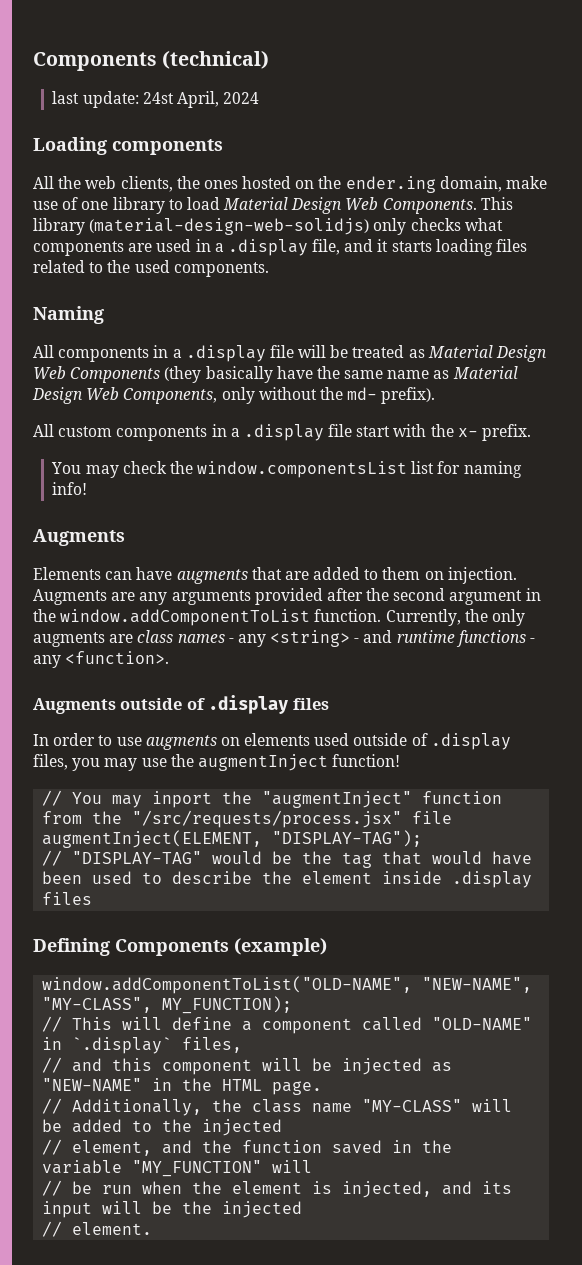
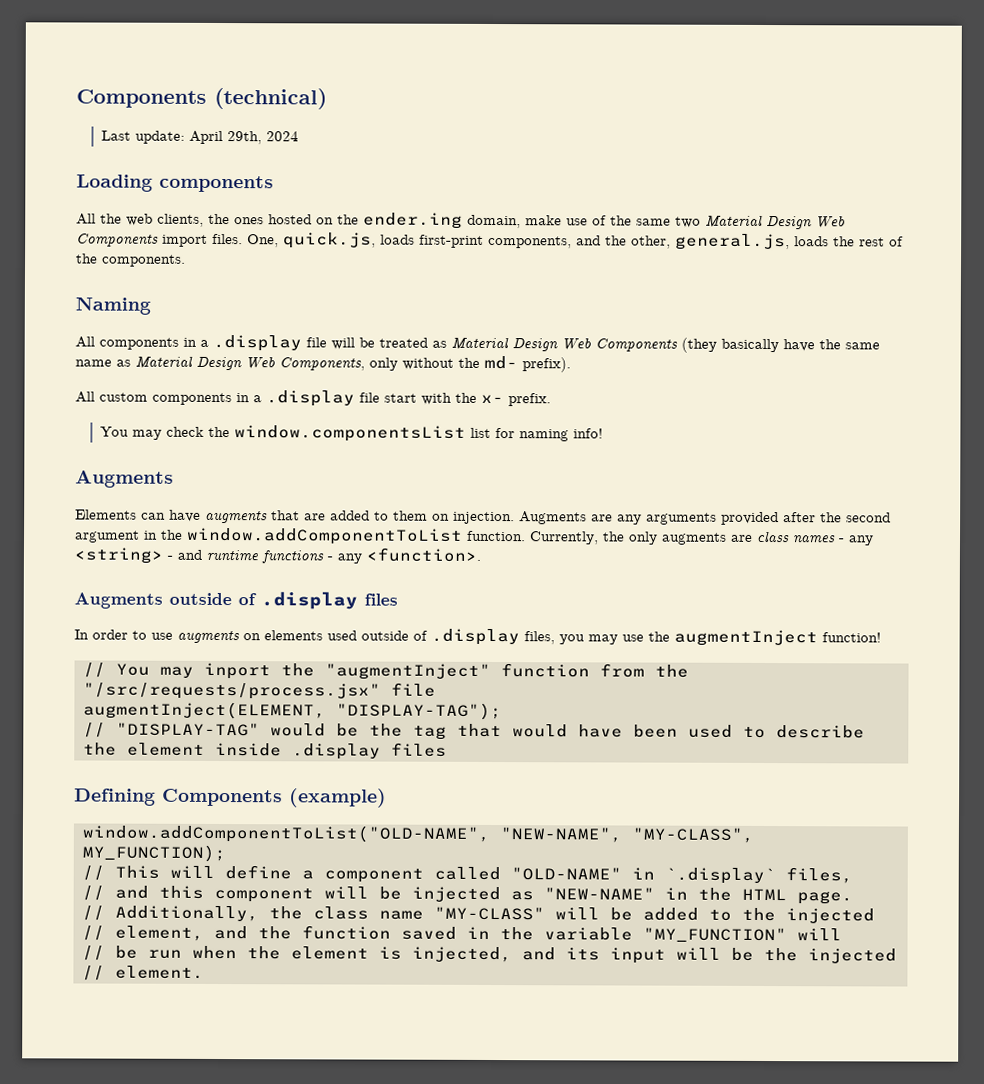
- last update: 24st April, 2024
+ Last update: April 29th, 2024
- All the web clients, the ones hosted on the ender.ing domain, make use of one library to load Material Design Web Components. This library (material-design-web-solidjs) only checks what components are used in a .display file, and it starts loading files related to the used components.
+ All the web clients, the ones hosted on the ender.ing domain, make use of the same two Material Design Web Components import files. One, quick.js, loads first-print components, and the other, general.js, loads the rest of the components.

